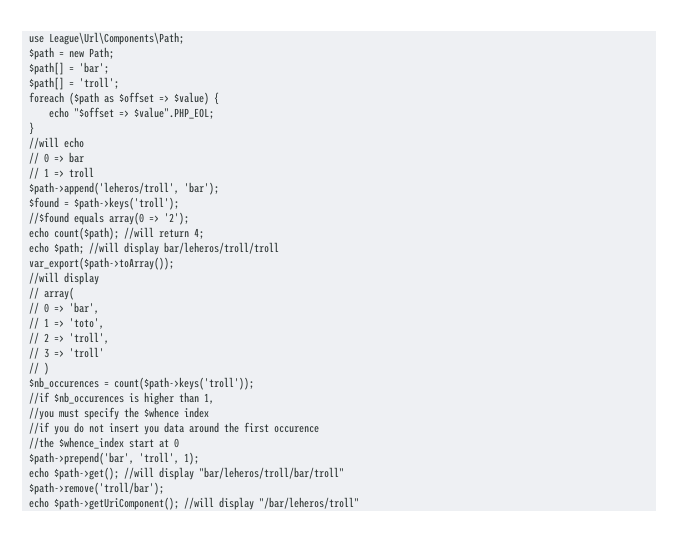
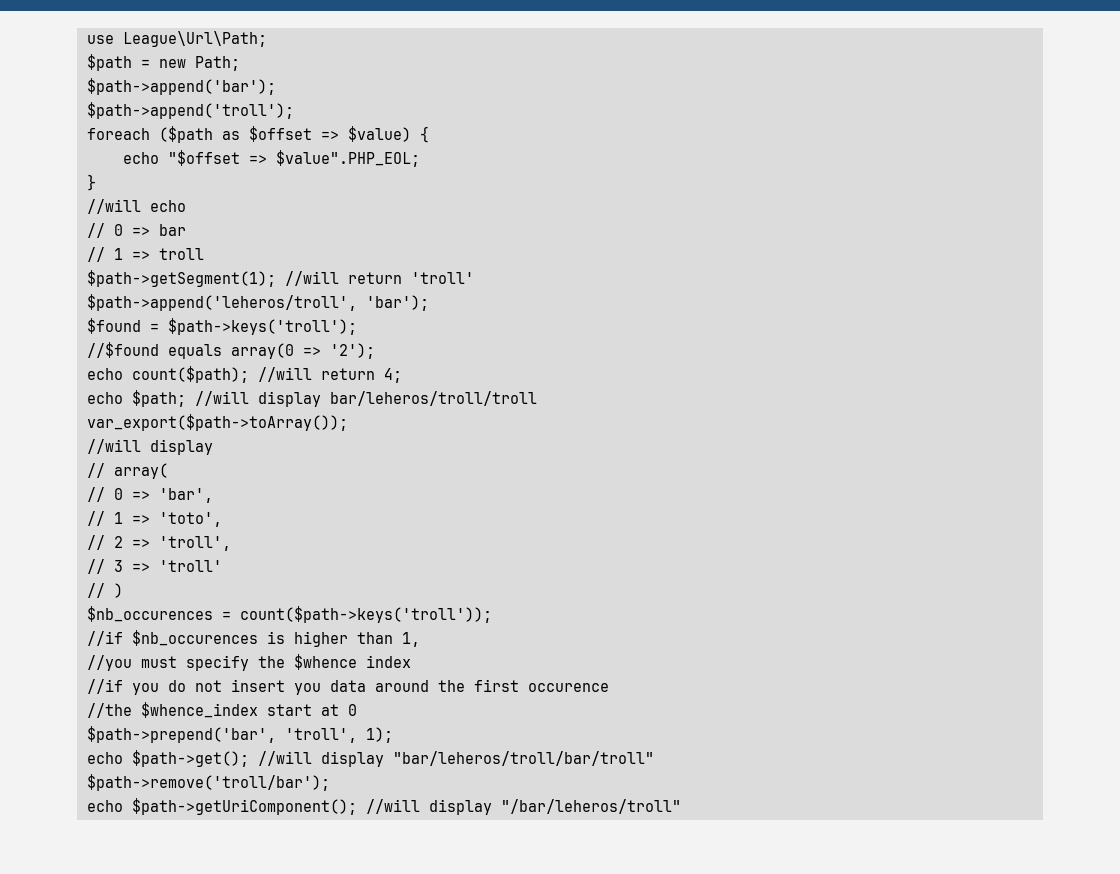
- use League\Url\Components\Path;
+ use League\Url\Path;
- $path[] = 'bar';
- $path[] = 'troll';
+ $path->append('bar');
+ $path->append('troll');
+ $path->getSegment(1); //will return 'troll'

